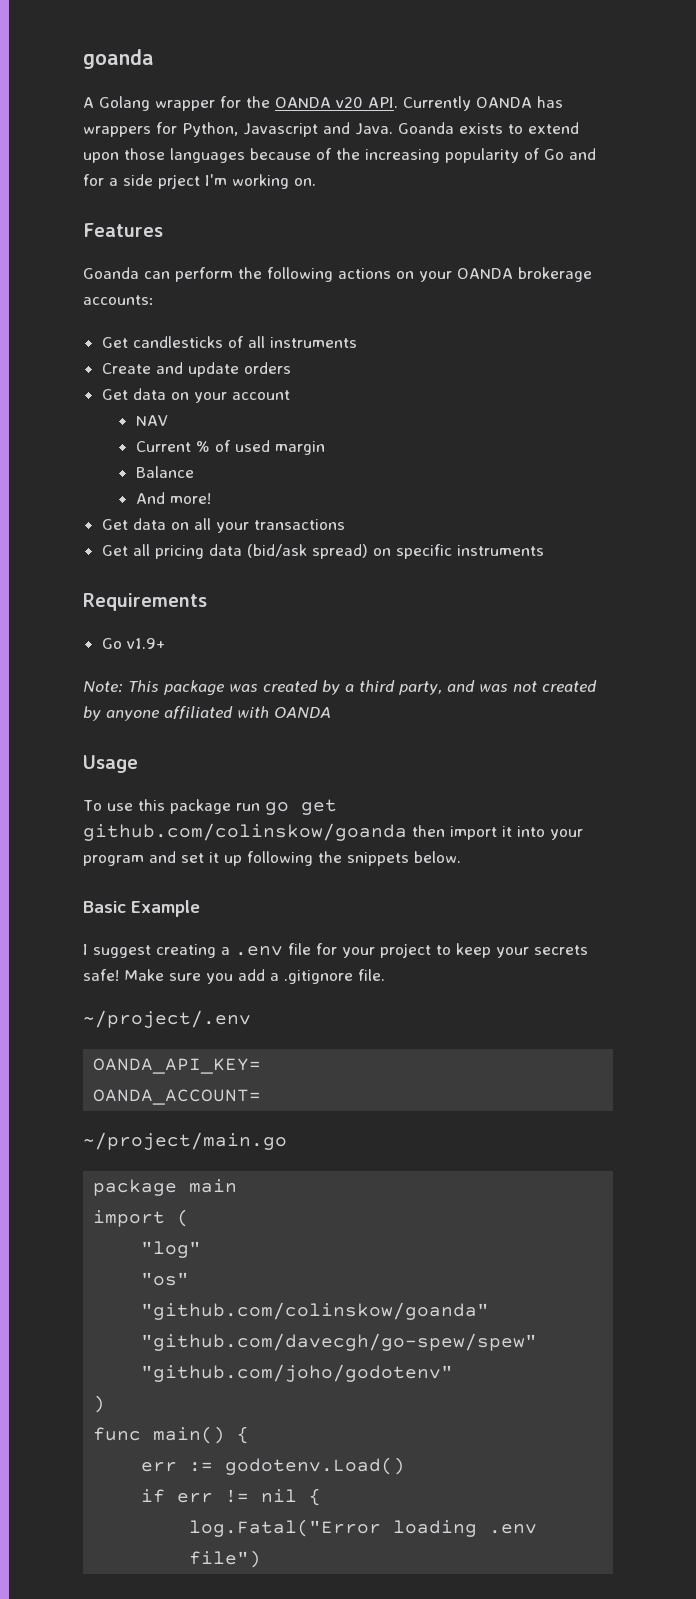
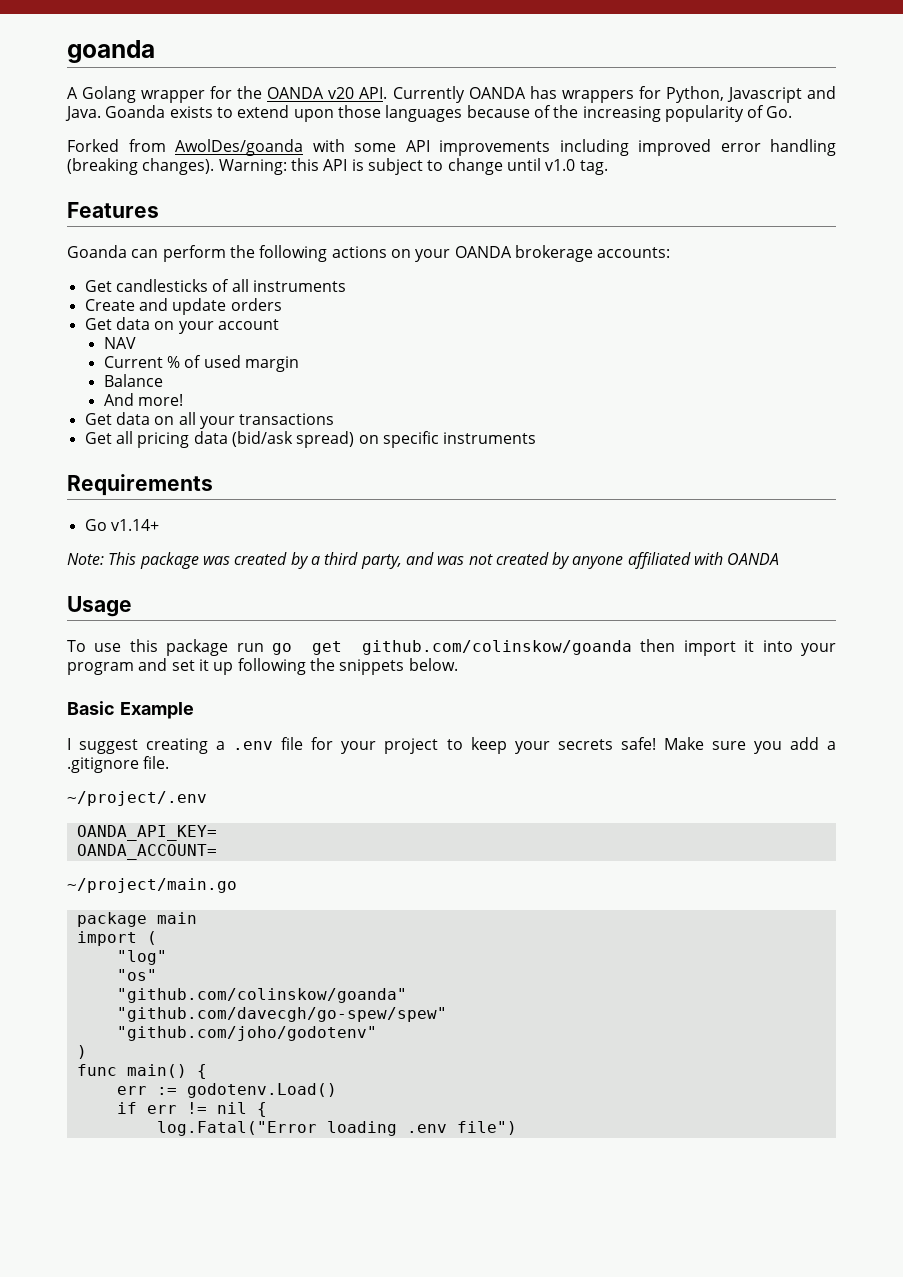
- Goanda exists to extend upon those languages because of the increasing popularity of Go and for a side prject I'm working on.
+ Goanda exists to extend upon those languages because of the increasing popularity of Go.
+ Forked from AwolDes/goanda with some API improvements including improved error handling (breaking changes). Warning: this API is subject to change until v1.0 tag.
- Go v1.9+
+ Go v1.14+

